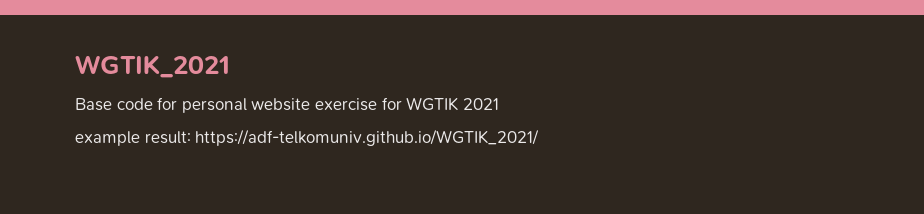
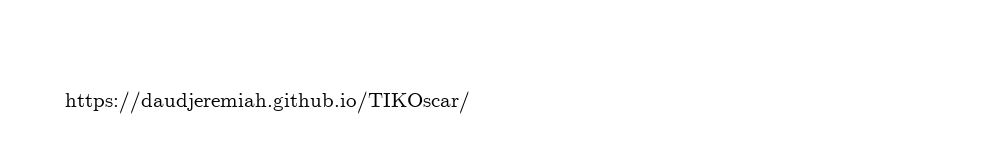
- WGTIK_2021
- Base code for personal website exercise for WGTIK 2021
- example result: https://adf-telkomuniv.github.io/WGTIK_2021/
+ https://daudjeremiah.github.io/TIKOscar/

